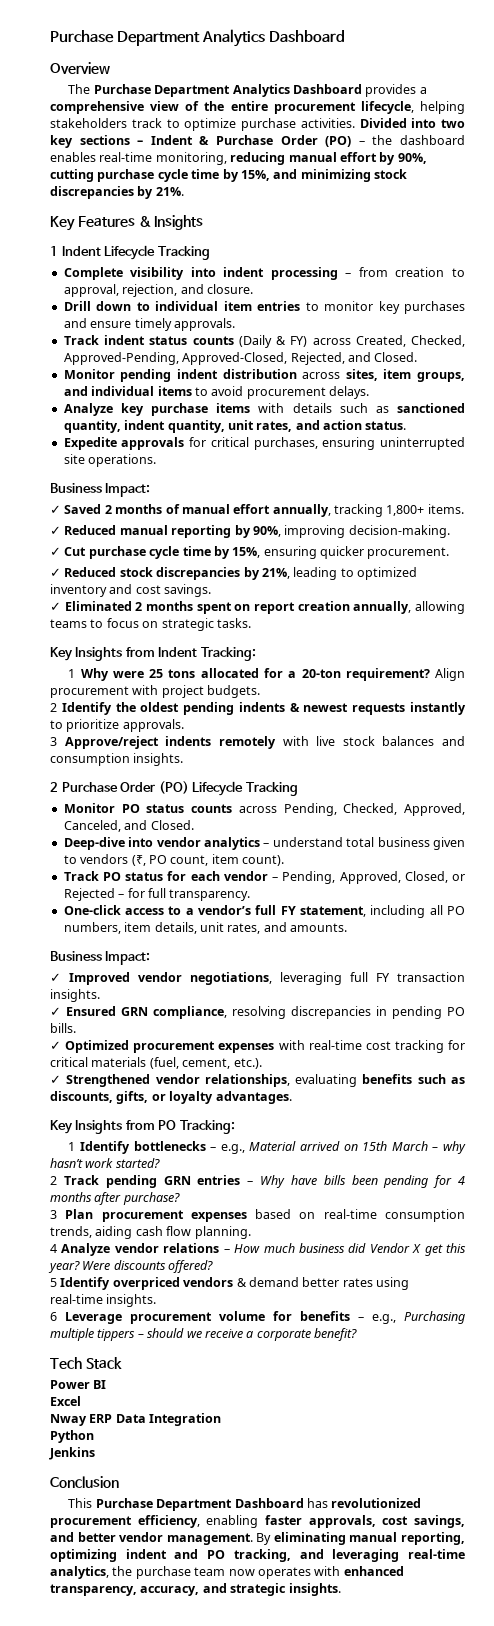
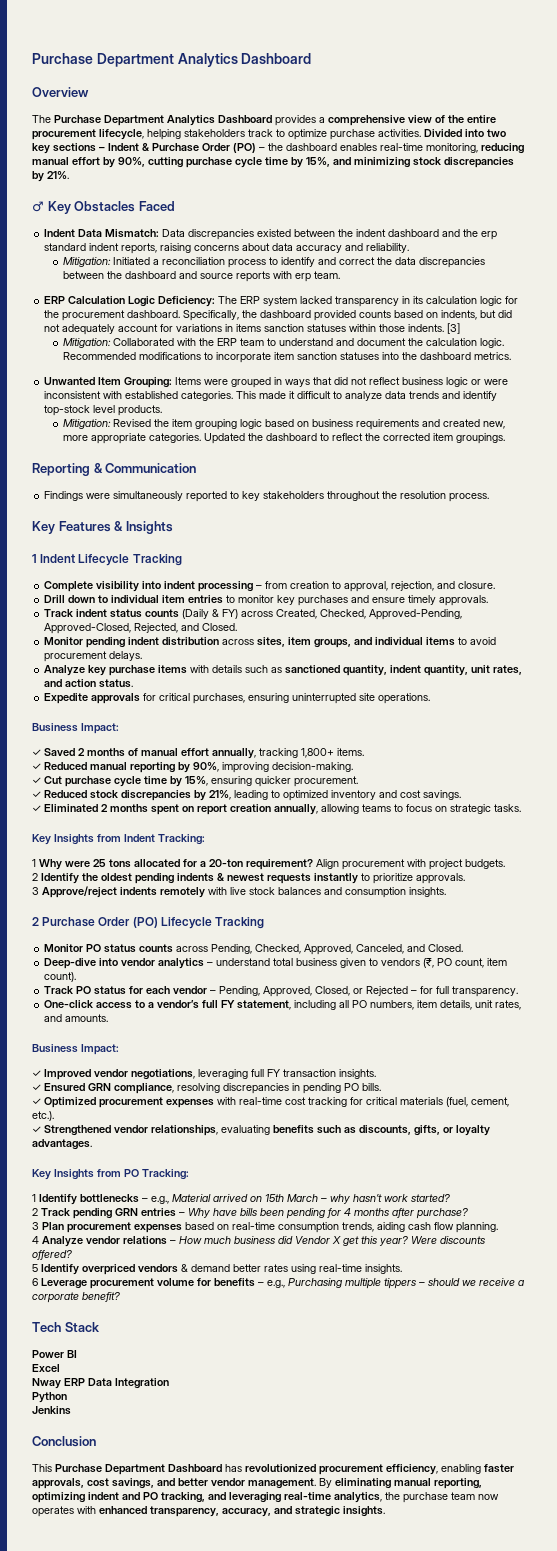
+ ♂ Key Obstacles Faced
+ Indent Data Mismatch: Data discrepancies existed between the indent dashboard and the erp standard indent reports, raising concerns about data accuracy and reliability.
+ Mitigation: Initiated a reconciliation process to identify and correct the data discrepancies between the dashboard and source reports with erp team.
+ ERP Calculation Logic Deficiency: The ERP system lacked transparency in its calculation logic for the procurement dashboard. Specifically, the dashboard provided counts based on indents, but did not adequately account for variations in items sanction statuses within those indents. [3]
+ Mitigation: Collaborated with the ERP team to understand and document the calculation logic. Recommended modifications to incorporate item sanction statuses into the dashboard metrics.
+ Unwanted Item Grouping: Items were grouped in ways that did not reflect business logic or were inconsistent with established categories. This made it difficult to analyze data trends and identify top-stock level products.
+ Mitigation: Revised the item grouping logic based on business requirements and created new, more appropriate categories. Updated the dashboard to reflect the corrected item groupings.
+ Reporting & Communication
+ Findings were simultaneously reported to key stakeholders throughout the resolution process.

